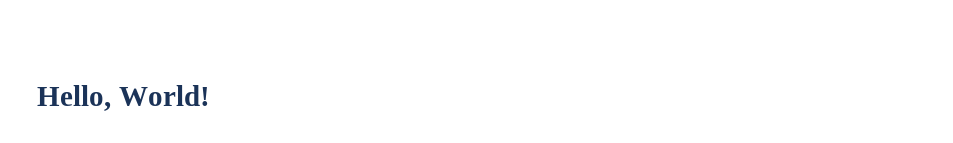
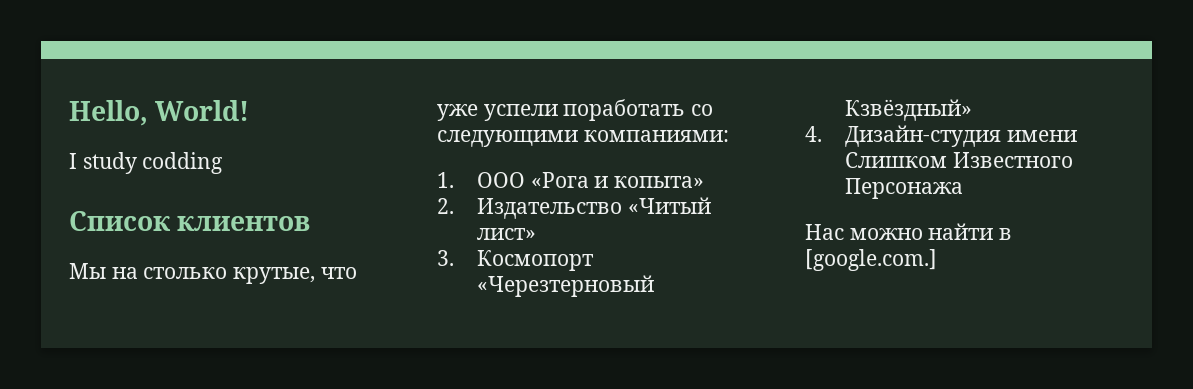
+ I study codding
+ Список клиентов
+ Мы на столько крутые, что уже успели поработать со следующими компаниями:
+ 1. ООО «Рога и копыта»
+ 2. Издательство «Читый лист»
+ 3. Космопорт «Черезтерновый Кзвёздный»
+ 4. Дизайн-студия имени Слишком Известного Персонажа
+ Нас можно найти в [google.com.]

